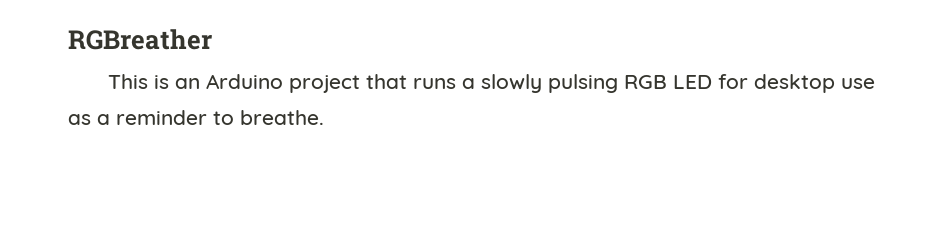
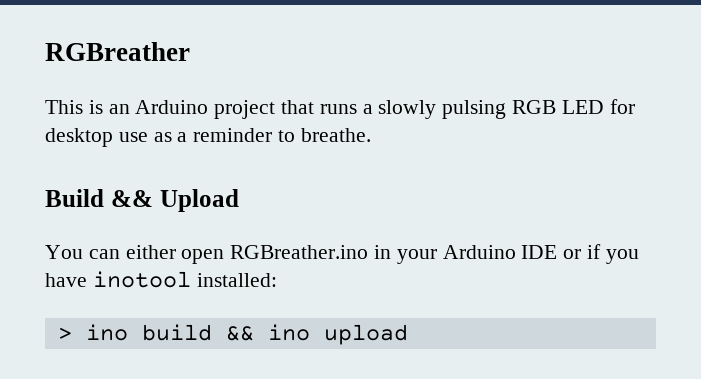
+ Build && Upload
+ You can either open RGBreather.ino in your Arduino IDE or if you have inotool installed:
+ > ino build && ino upload

